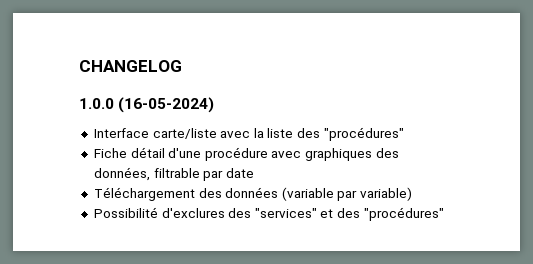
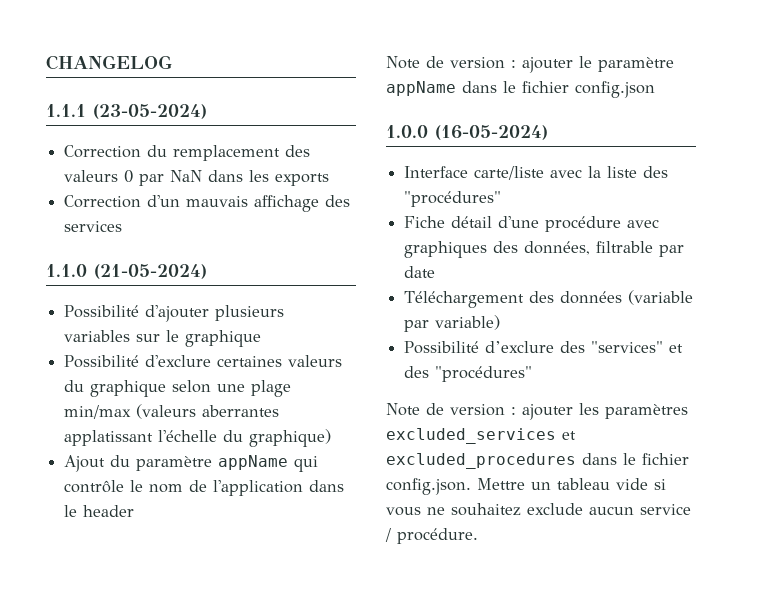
+ 1.1.1 (23-05-2024)
+ Correction du remplacement des valeurs 0 par NaN dans les exports
+ Correction d'un mauvais affichage des services
+ 1.1.0 (21-05-2024)
+ Possibilité d'ajouter plusieurs variables sur le graphique
+ Possibilité d'exclure certaines valeurs du graphique selon une plage min/max (valeurs aberrantes applatissant l'échelle du graphique)
+ Ajout du paramètre appName qui contrôle le nom de l'application dans le header
+ Note de version : ajouter le paramètre appName dans le fichier config.json
- Possibilité d'exclures des "services" et des "procédures"
+ Possibilité d’exclure des "services" et des "procédures"
+ Note de version : ajouter les paramètres excluded_services et excluded_procedures dans le fichier config.json. Mettre un tableau vide si vous ne souhaitez exclude aucun service / procédure.

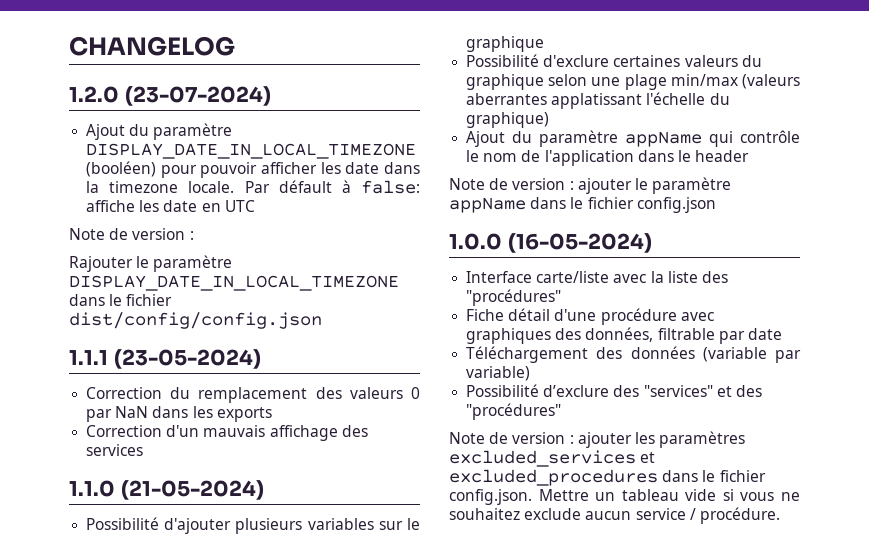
+ 1.2.0 (23-07-2024)
+ Ajout du paramètre DISPLAY_DATE_IN_LOCAL_TIMEZONE (booléen) pour pouvoir afficher les date dans la timezone locale. Par défault à false: affiche les date en UTC
+ Note de version :
+ Rajouter le paramètre DISPLAY_DATE_IN_LOCAL_TIMEZONE dans le fichier dist/config/config.json

